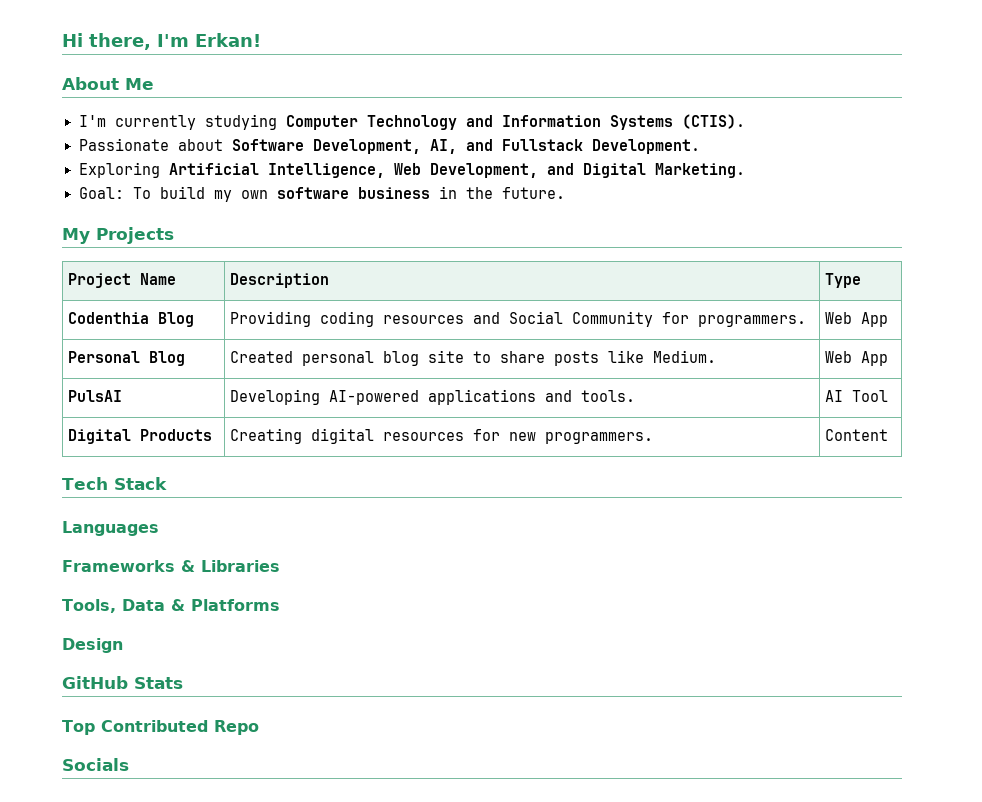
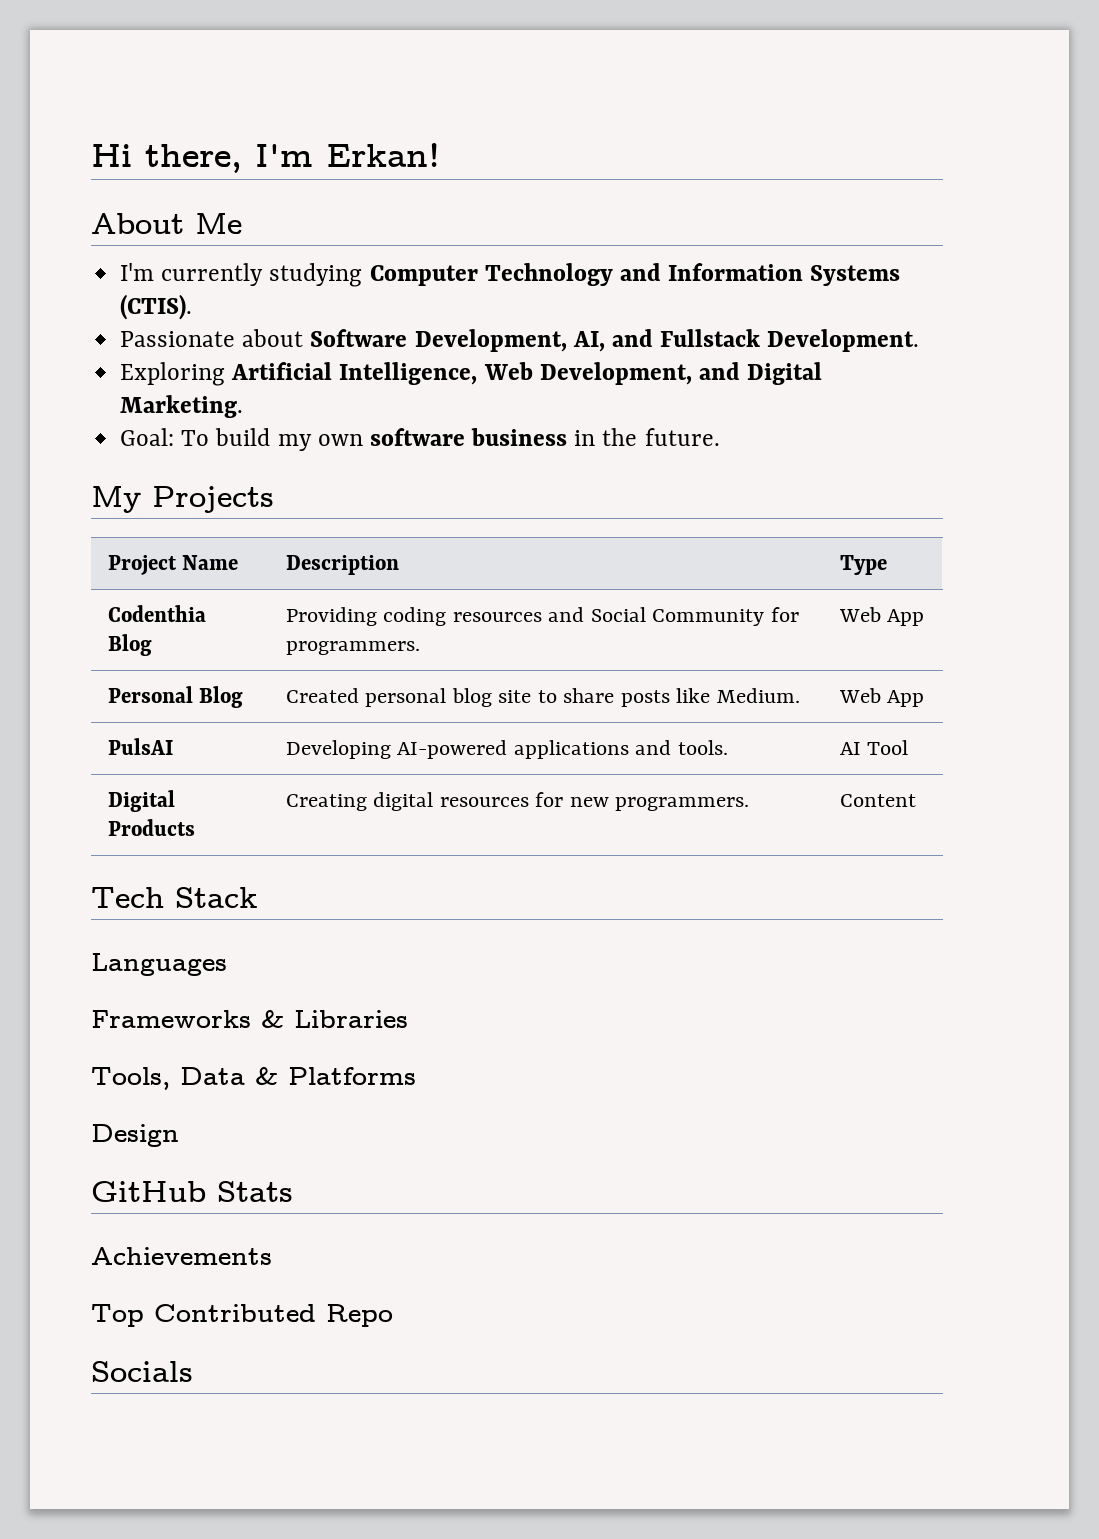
+ Achievements

